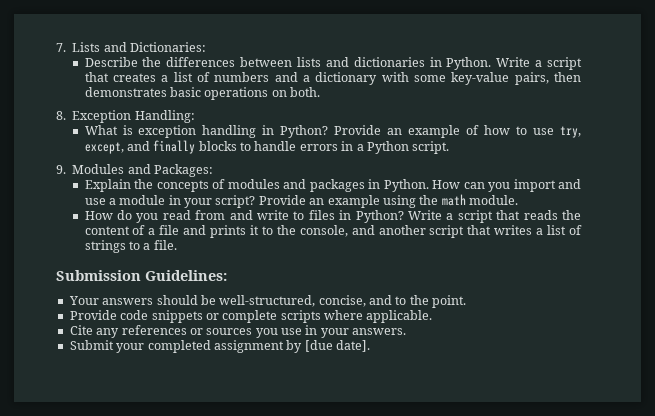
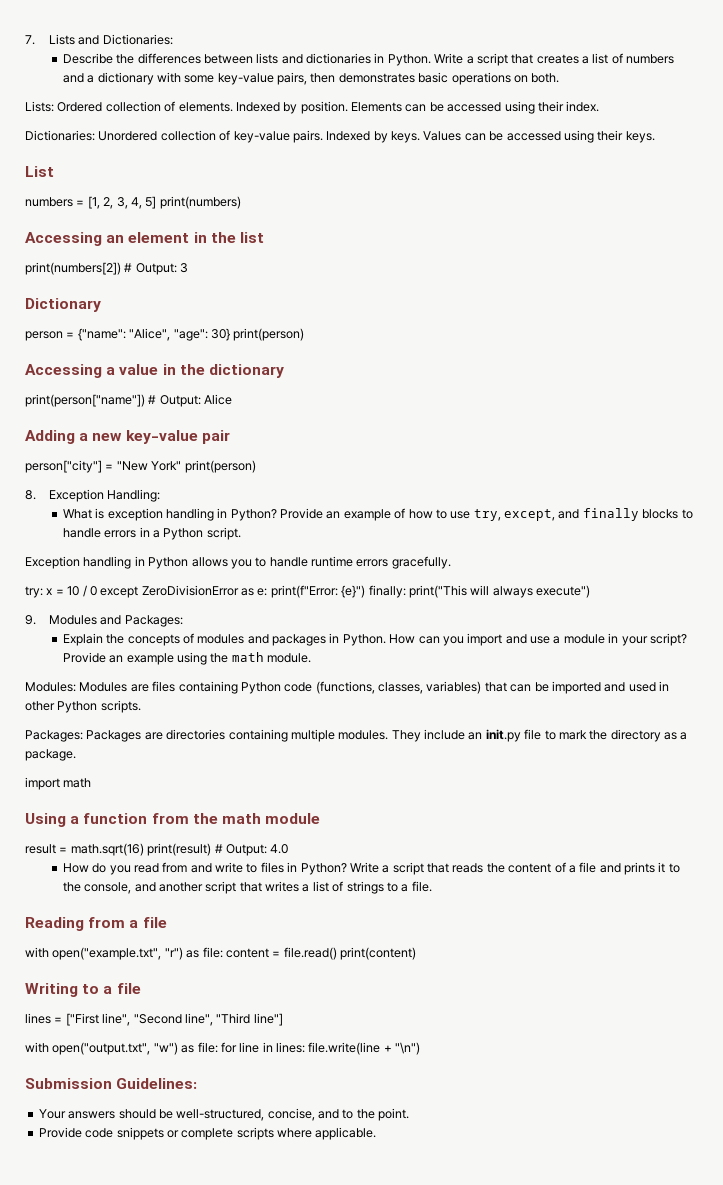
+ Lists: Ordered collection of elements. Indexed by position. Elements can be accessed using their index.
+ Dictionaries: Unordered collection of key-value pairs. Indexed by keys. Values can be accessed using their keys.
+ List
+ numbers = [1, 2, 3, 4, 5] print(numbers)
+ Accessing an element in the list
+ print(numbers[2]) # Output: 3
+ Dictionary
+ person = {"name": "Alice", "age": 30} print(person)
+ Accessing a value in the dictionary
+ print(person["name"]) # Output: Alice
+ Adding a new key-value pair
+ person["city"] = "New York" print(person)
+ Exception handling in Python allows you to handle runtime errors gracefully.
+ try: x = 10 / 0 except ZeroDivisionError as e: print(f"Error: {e}") finally: print("This will always execute")
+ Modules: Modules are files containing Python code (functions, classes, variables) that can be imported and used in other Python scripts.
+ Packages: Packages are directories containing multiple modules. They include an init.py file to mark the directory as a package.
+ import math
+ Using a function from the math module
+ result = math.sqrt(16) print(result) # Output: 4.0
+ Reading from a file
+ with open("example.txt", "r") as file: content = file.read() print(content)
+ Writing to a file
+ lines = ["First line", "Second line", "Third line"]
+ with open("output.txt", "w") as file: for line in lines: file.write(line + "\n")
- Cite any references or sources you use in your answers.
- Submit your completed assignment by [due date].

